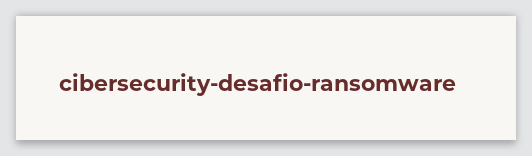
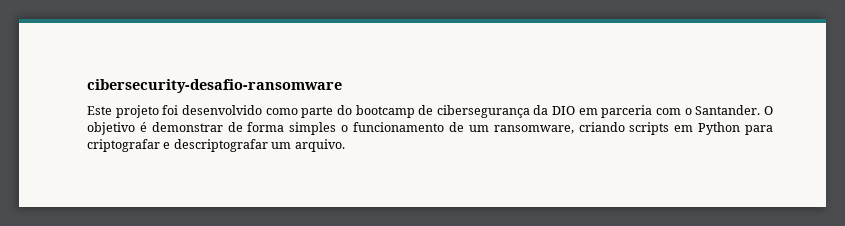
+ Este projeto foi desenvolvido como parte do bootcamp de cibersegurança da DIO em parceria com o Santander. O objetivo é demonstrar de forma simples o funcionamento de um ransomware, criando scripts em Python para criptografar e descriptografar um arquivo.

